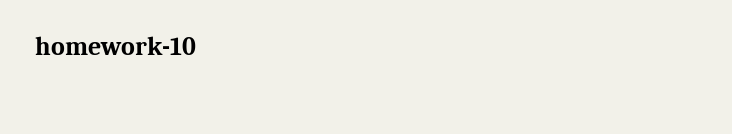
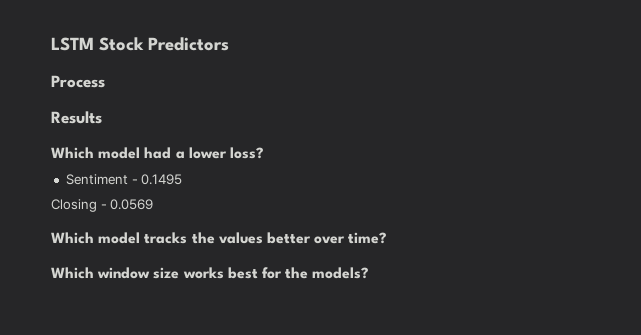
- homework-10
+ LSTM Stock Predictors
+ Process
+ Results
+ Which model had a lower loss?
+ Sentiment - 0.1495
+ Closing - 0.0569
+ Which model tracks the values better over time?
+ Which window size works best for the models?

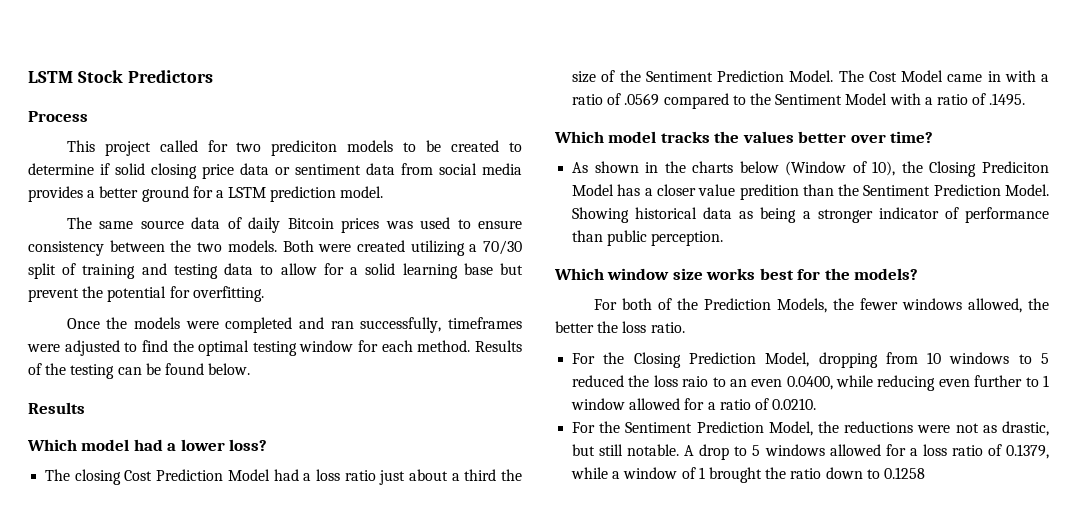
+ This project called for two prediciton models to be created to determine if solid closing price data or sentiment data from social media provides a better ground for a LSTM prediction model.
+ The same source data of daily Bitcoin prices was used to ensure consistency between the two models. Both were created utilizing a 70/30 split of training and testing data to allow for a solid learning base but prevent the potential for overfitting.
+ Once the models were completed and ran successfully, timeframes were adjusted to find the optimal testing window for each method. Results of the testing can be found below.
- Sentiment - 0.1495
- Closing - 0.0569
+ The closing Cost Prediction Model had a loss ratio just about a third the size of the Sentiment Prediction Model. The Cost Model came in with a ratio of .0569 compared to the Sentiment Model with a ratio of .1495.
+ As shown in the charts below (Window of 10), the Closing Prediciton Model has a closer value predition than the Sentiment Prediction Model. Showing historical data as being a stronger indicator of performance than public perception.
+ For both of the Prediction Models, the fewer windows allowed, the better the loss ratio.
+ For the Closing Prediction Model, dropping from 10 windows to 5 reduced the loss raio to an even 0.0400, while reducing even further to 1 window allowed for a ratio of 0.0210.
+ For the Sentiment Prediction Model, the reductions were not as drastic, but still notable. A drop to 5 windows allowed for a loss ratio of 0.1379, while a window of 1 brought the ratio down to 0.1258

